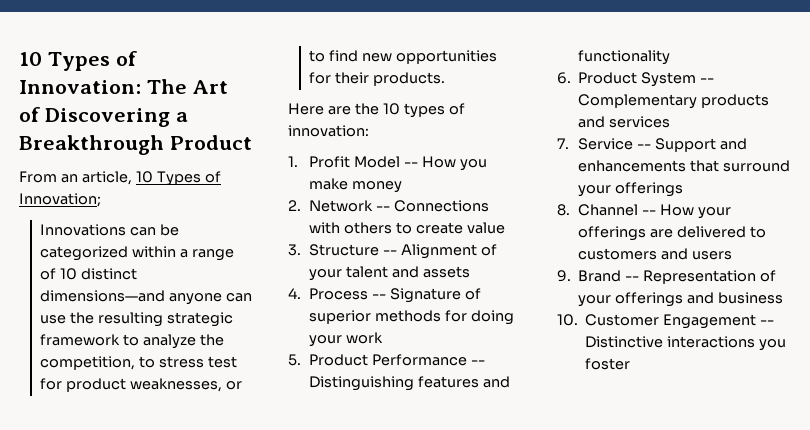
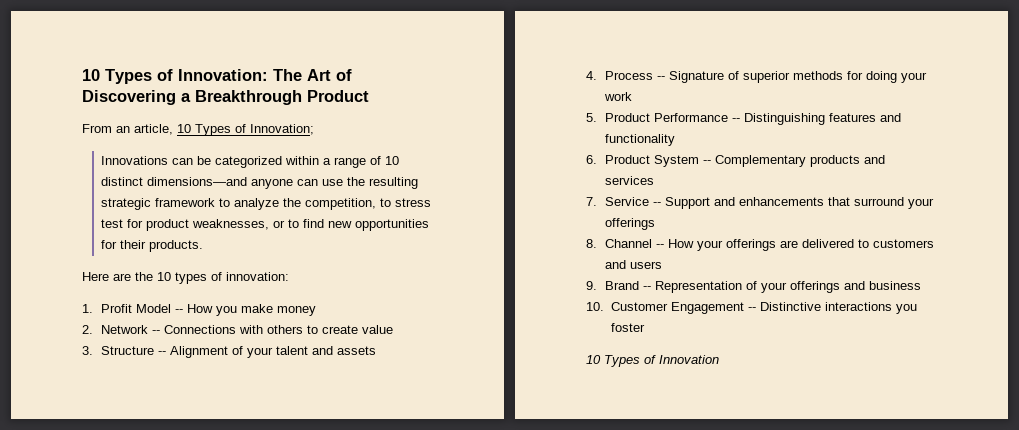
+ 10 Types of Innovation

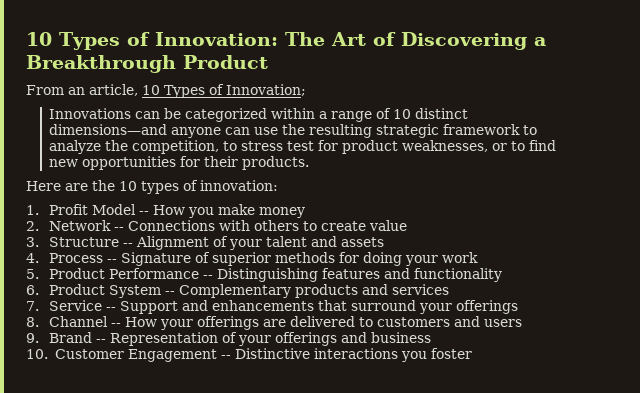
- 10 Types of Innovation

